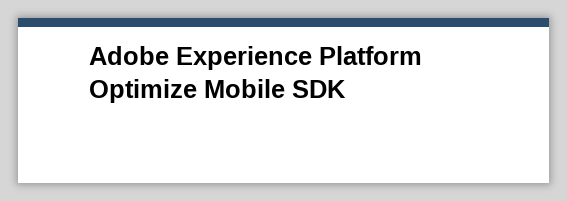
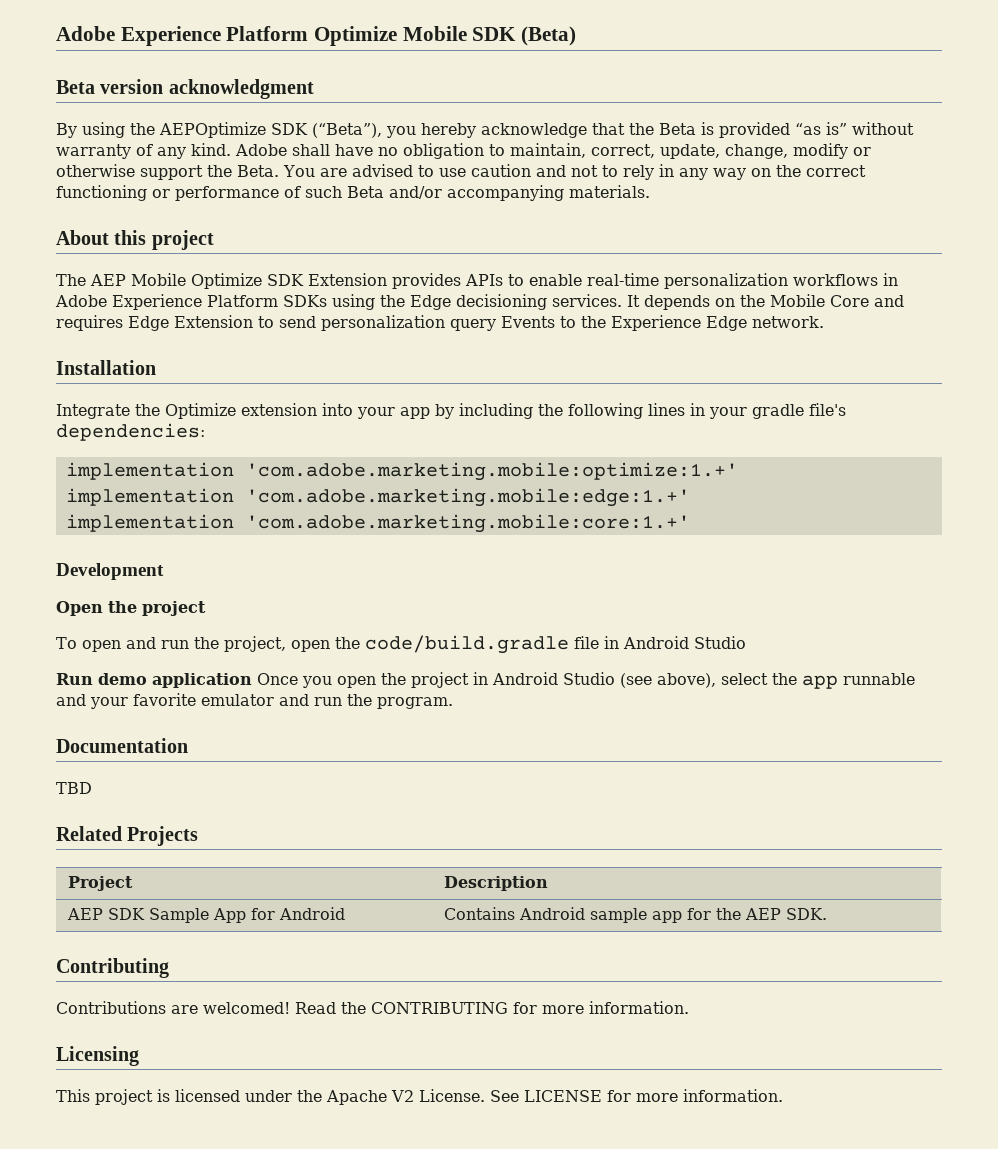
- Adobe Experience Platform Optimize Mobile SDK
+ Adobe Experience Platform Optimize Mobile SDK (Beta)
+ Beta version acknowledgment
+ By using the AEPOptimize SDK (“Beta”), you hereby acknowledge that the Beta is provided “as is” without warranty of any kind. Adobe shall have no obligation to maintain, correct, update, change, modify or otherwise support the Beta. You are advised to use caution and not to rely in any way on the correct functioning or performance of such Beta and/or accompanying materials.
+ About this project
+ The AEP Mobile Optimize SDK Extension provides APIs to enable real-time personalization workflows in Adobe Experience Platform SDKs using the Edge decisioning services. It depends on the Mobile Core and requires Edge Extension to send personalization query Events to the Experience Edge network.
+ Installation
+ Integrate the Optimize extension into your app by including the following lines in your gradle file's dependencies:
+ implementation 'com.adobe.marketing.mobile:optimize:1.+'
+ implementation 'com.adobe.marketing.mobile:edge:1.+'
+ implementation 'com.adobe.marketing.mobile:core:1.+'
+ Development
+ Open the project
+ To open and run the project, open the code/build.gradle file in Android Studio
+ Run demo application Once you open the project in Android Studio (see above), select the app runnable and your favorite emulator and run the program.
+ Documentation
+ TBD
+ Related Projects
+ Project | Description
+ AEP SDK Sample App for Android | Contains Android sample app for the AEP SDK.
+ Contributing
+ Contributions are welcomed! Read the CONTRIBUTING for more information.
+ Licensing
+ This project is licensed under the Apache V2 License. See LICENSE for more information.

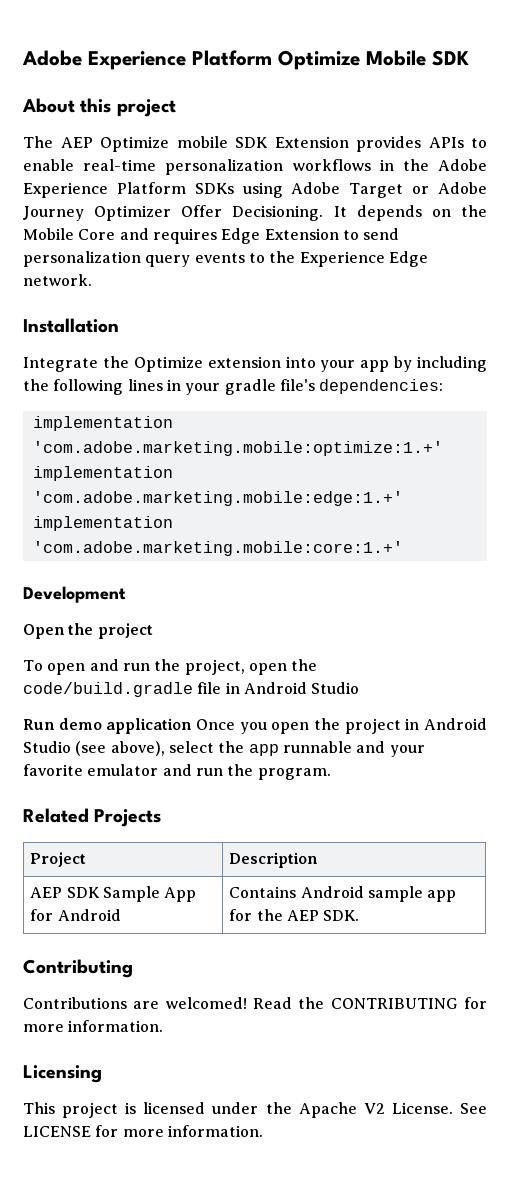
- Adobe Experience Platform Optimize Mobile SDK (Beta)
- Beta version acknowledgment
- By using the AEPOptimize SDK (“Beta”), you hereby acknowledge that the Beta is provided “as is” without warranty of any kind. Adobe shall have no obligation to maintain, correct, update, change, modify or otherwise support the Beta. You are advised to use caution and not to rely in any way on the correct functioning or performance of such Beta and/or accompanying materials.
+ Adobe Experience Platform Optimize Mobile SDK
- The AEP Mobile Optimize SDK Extension provides APIs to enable real-time personalization workflows in Adobe Experience Platform SDKs using the Edge decisioning services.
+ The AEP Optimize mobile SDK Extension provides APIs to enable real-time personalization workflows in the Adobe Experience Platform SDKs using Adobe Target or Adobe Journey Optimizer Offer Decisioning.
- It depends on the Mobile Core and requires Edge Extension to send personalization query Events to the Experience Edge network.
+ It depends on the Mobile Core and requires Edge Extension to send personalization query events to the Experience Edge network.
- Documentation
- TBD

